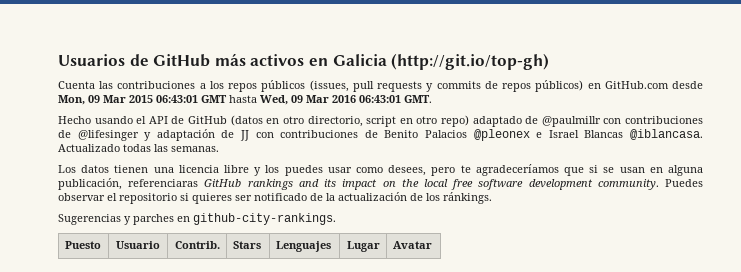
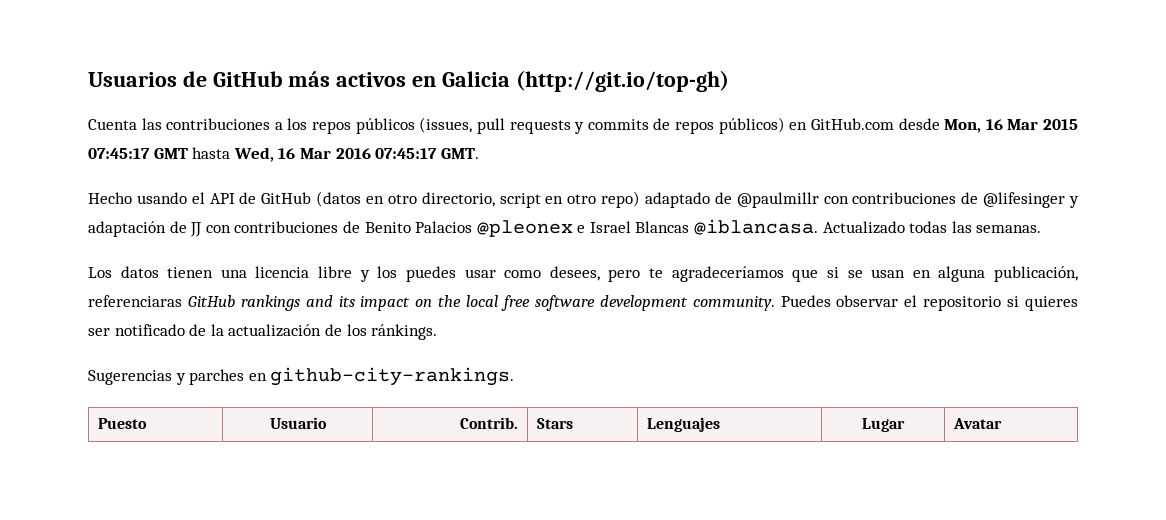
- Cuenta las contribuciones a los repos públicos (issues, pull requests y commits de repos públicos) en GitHub.com desde Mon, 09 Mar 2015 06:43:01 GMT hasta Wed, 09 Mar 2016 06:43:01 GMT.
+ Cuenta las contribuciones a los repos públicos (issues, pull requests y commits de repos públicos) en GitHub.com desde Mon, 16 Mar 2015 07:45:17 GMT hasta Wed, 16 Mar 2016 07:45:17 GMT.

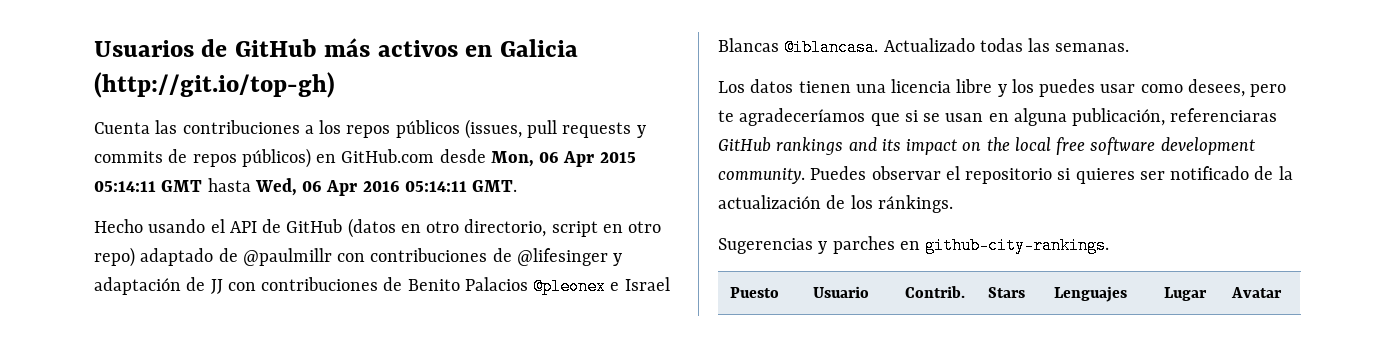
- Cuenta las contribuciones a los repos públicos (issues, pull requests y commits de repos públicos) en GitHub.com desde Mon, 16 Mar 2015 07:45:17 GMT hasta Wed, 16 Mar 2016 07:45:17 GMT.
+ Cuenta las contribuciones a los repos públicos (issues, pull requests y commits de repos públicos) en GitHub.com desde Mon, 06 Apr 2015 05:14:11 GMT hasta Wed, 06 Apr 2016 05:14:11 GMT.

